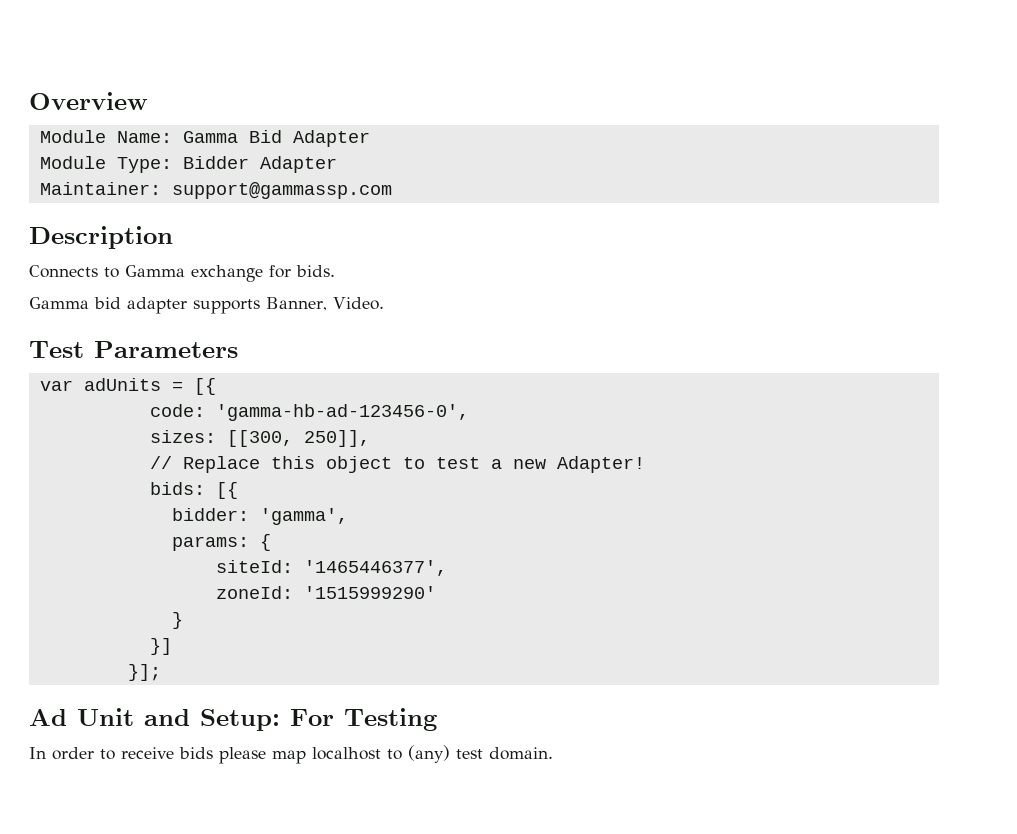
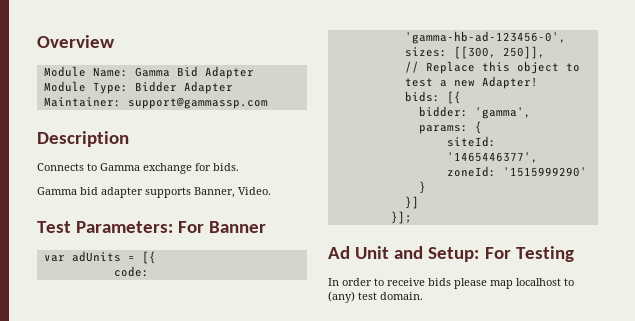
- Test Parameters
+ Test Parameters: For Banner

